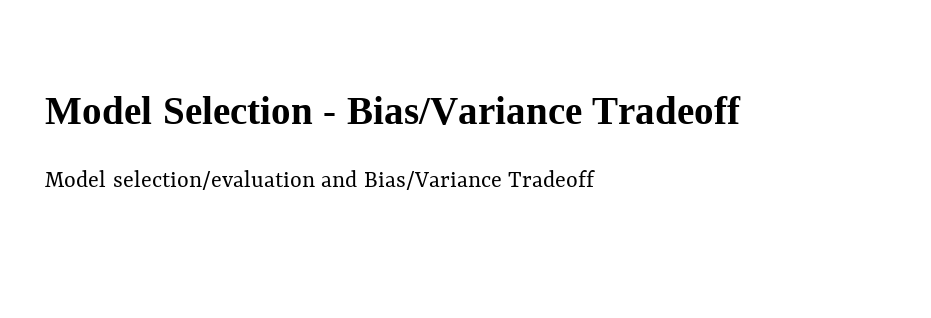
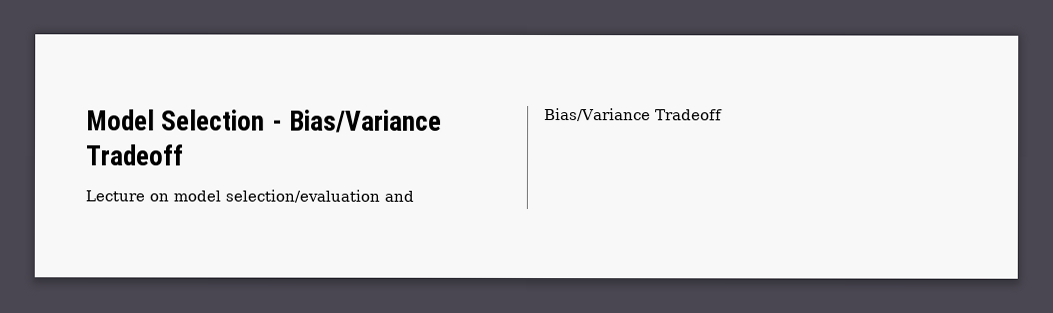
- Model selection/evaluation and Bias/Variance Tradeoff
+ Lecture on model selection/evaluation and Bias/Variance Tradeoff

